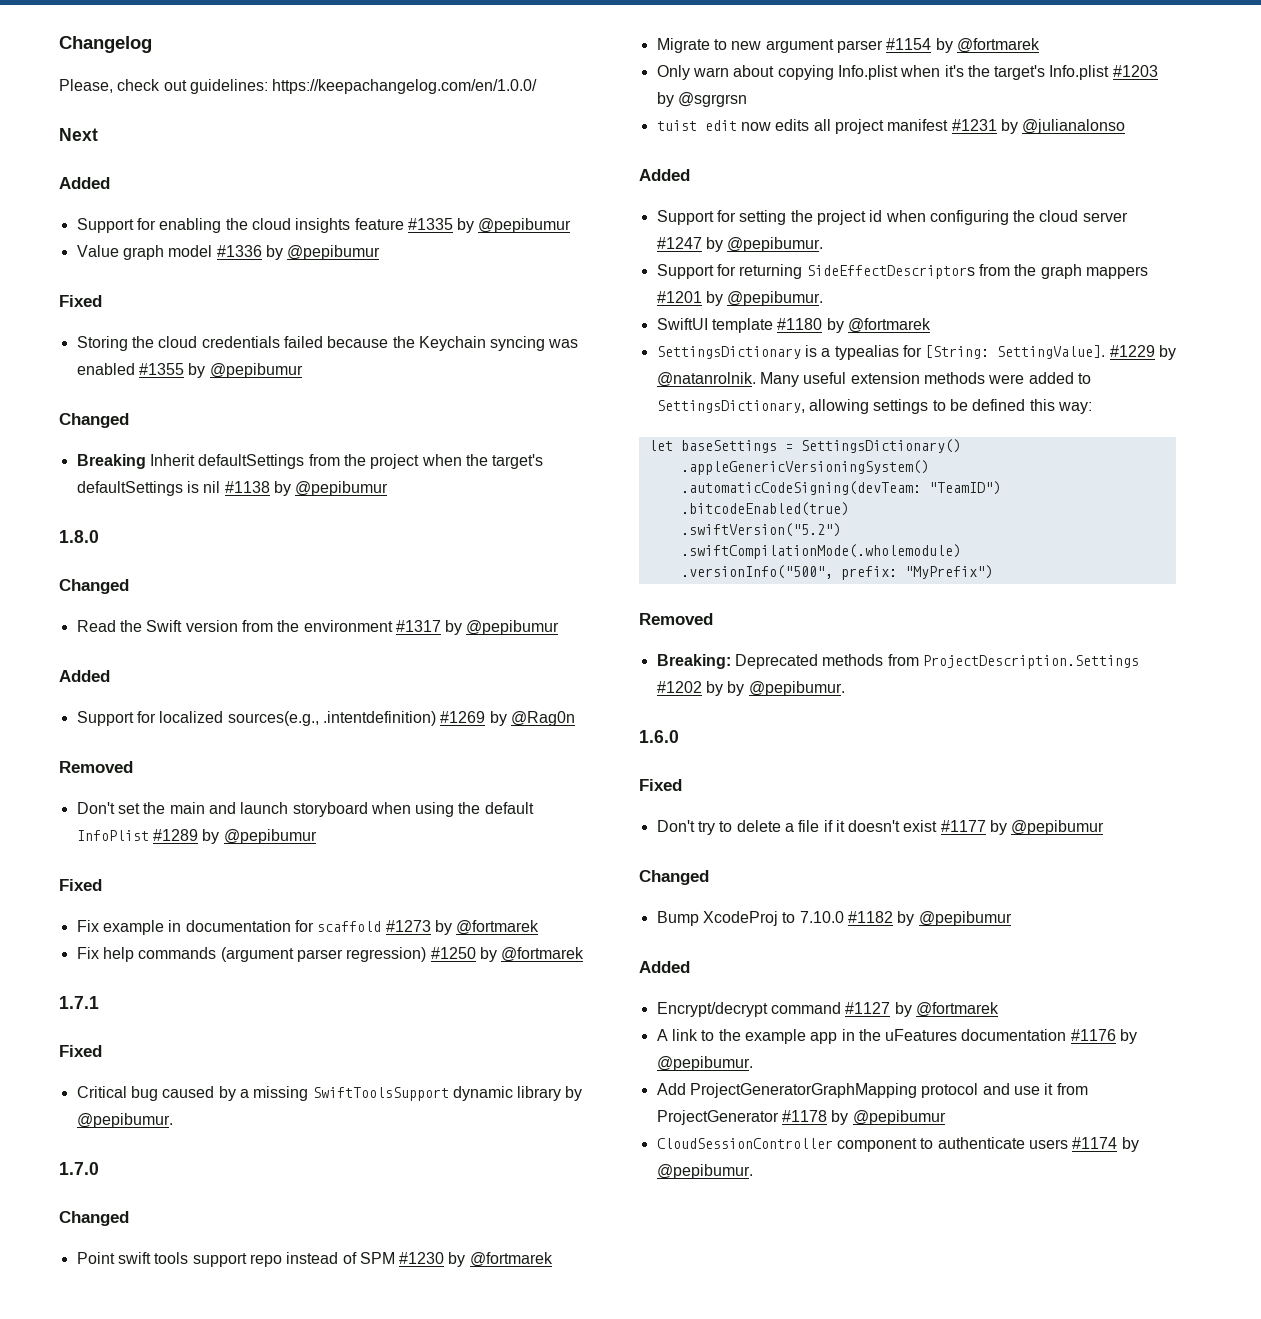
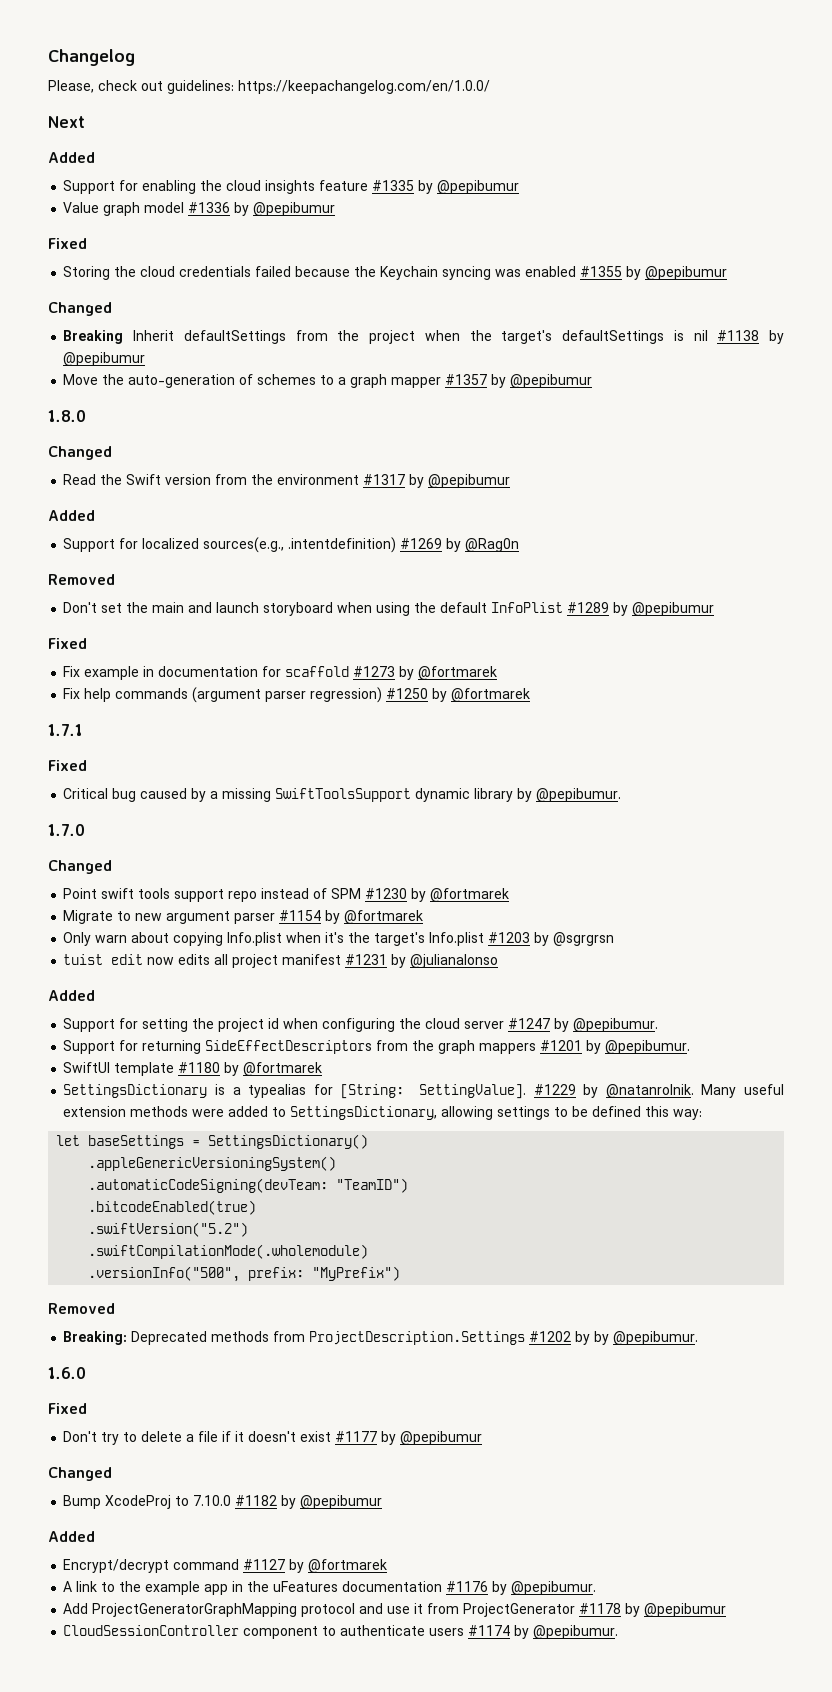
+ Move the auto-generation of schemes to a graph mapper #1357 by @pepibumur

